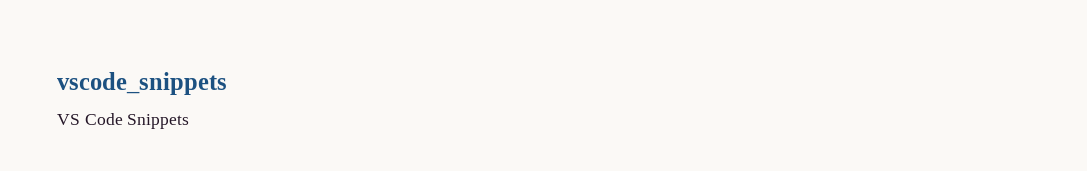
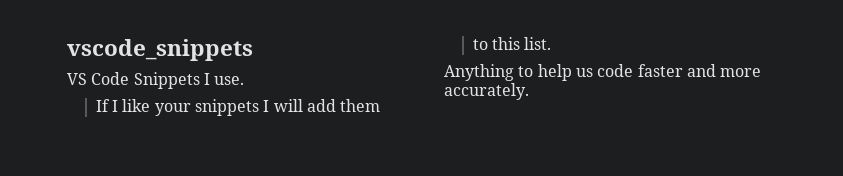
- VS Code Snippets
+ VS Code Snippets I use.
+ If I like your snippets I will add them to this list.
+ Anything to help us code faster and more accurately.

